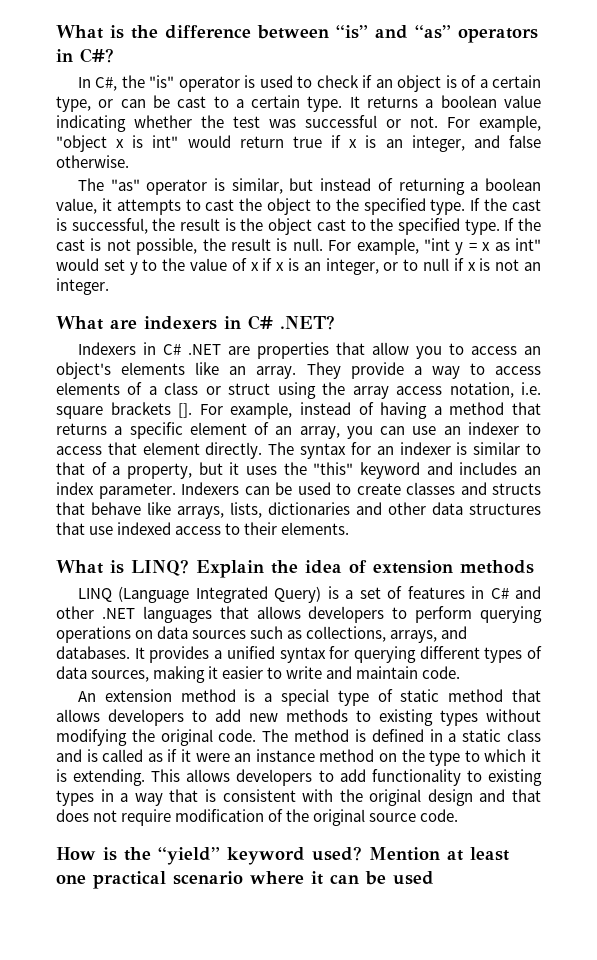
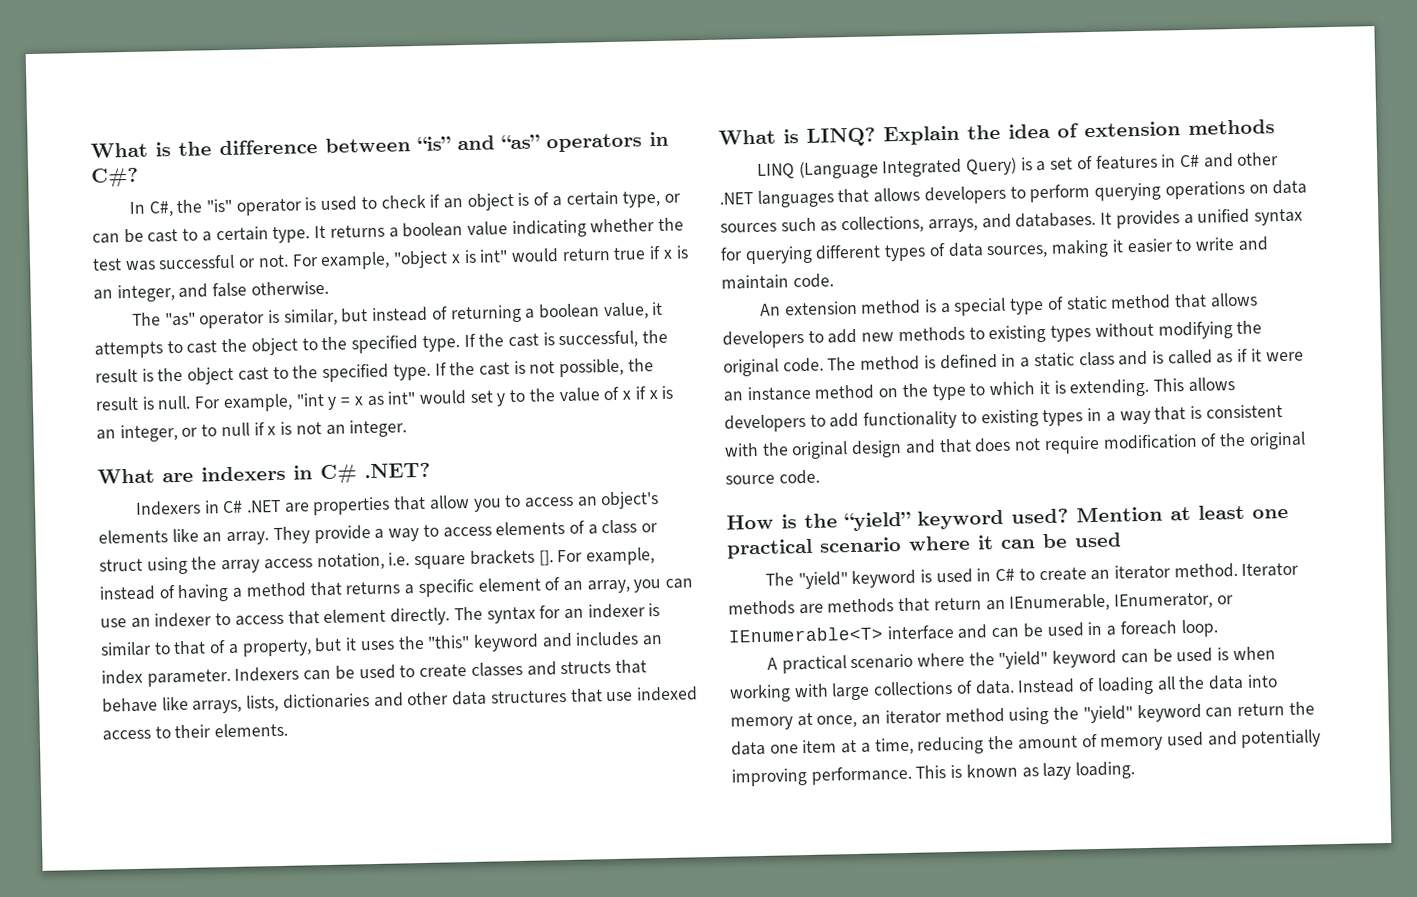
+ The "yield" keyword is used in C# to create an iterator method. Iterator methods are methods that return an IEnumerable, IEnumerator, or IEnumerable<T> interface and can be used in a foreach loop.
+ A practical scenario where the "yield" keyword can be used is when working with large collections of data. Instead of loading all the data into memory at once, an iterator method using the "yield" keyword can return the data one item at a time, reducing the amount of memory used and potentially improving performance. This is known as lazy loading.

